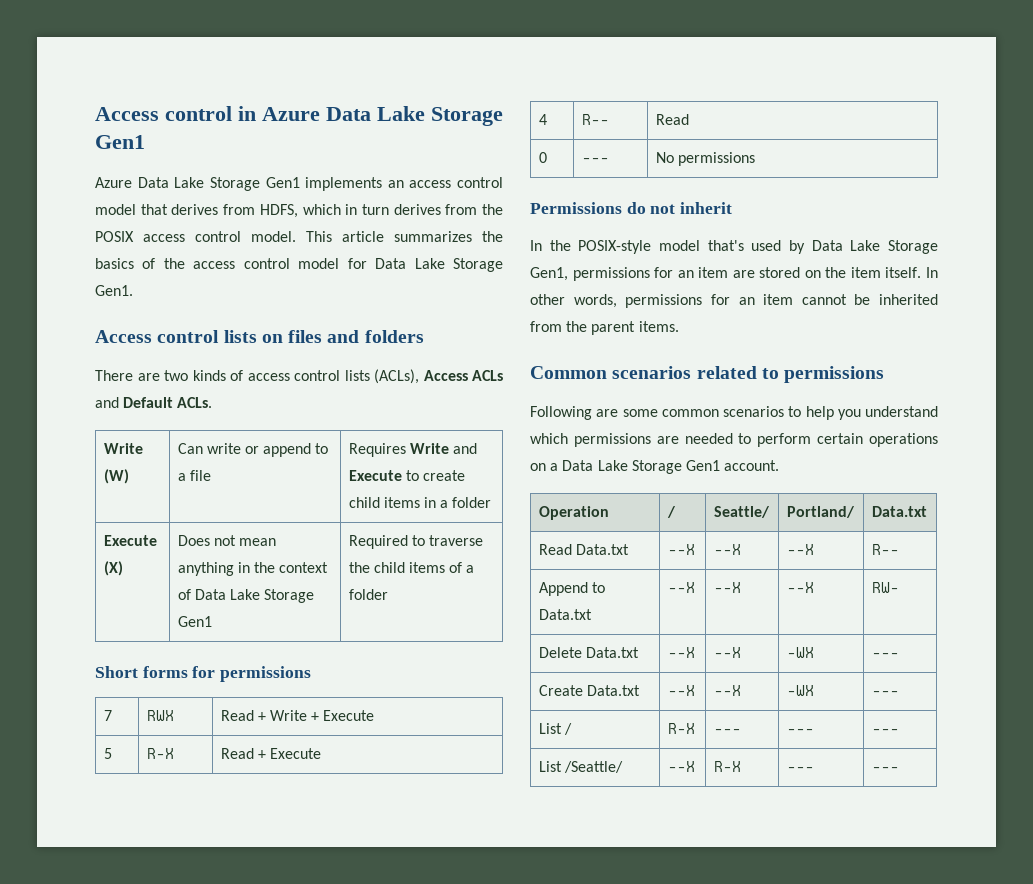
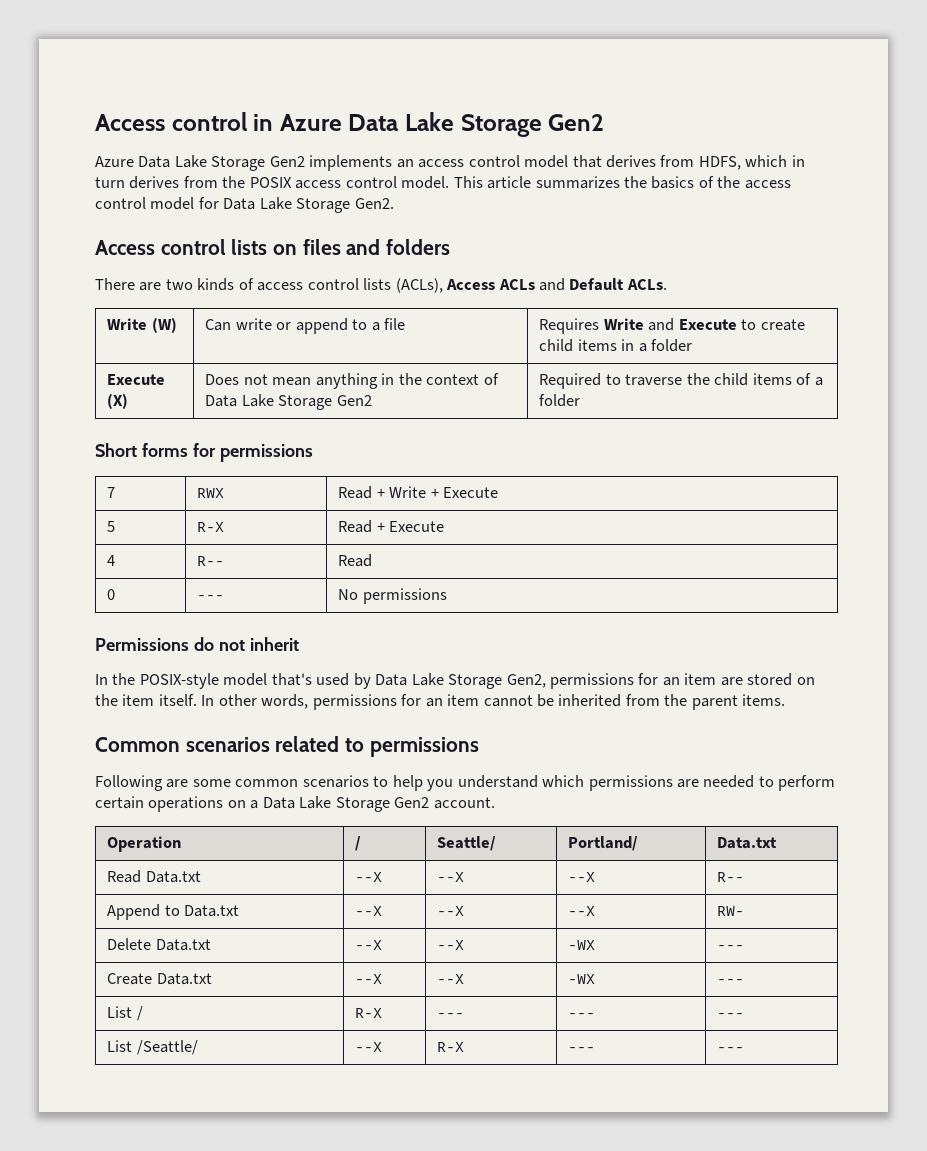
- Access control in Azure Data Lake Storage Gen1
- Azure Data Lake Storage Gen1 implements an access control model that derives from HDFS, which in turn derives from the POSIX access control model.
+ Access control in Azure Data Lake Storage Gen2
+ Azure Data Lake Storage Gen2 implements an access control model that derives from HDFS, which in turn derives from the POSIX access control model.
- This article summarizes the basics of the access control model for Data Lake Storage Gen1.
+ This article summarizes the basics of the access control model for Data Lake Storage Gen2.
- Execute (X) | Does not mean anything in the context of Data Lake Storage Gen1 | Required to traverse the child items of a folder
+ Execute (X) | Does not mean anything in the context of Data Lake Storage Gen2 | Required to traverse the child items of a folder
- In the POSIX-style model that's used by Data Lake Storage Gen1, permissions for an item are stored on the item itself.
+ In the POSIX-style model that's used by Data Lake Storage Gen2, permissions for an item are stored on the item itself.
- Following are some common scenarios to help you understand which permissions are needed to perform certain operations on a Data Lake Storage Gen1 account.
+ Following are some common scenarios to help you understand which permissions are needed to perform certain operations on a Data Lake Storage Gen2 account.

